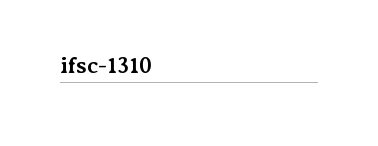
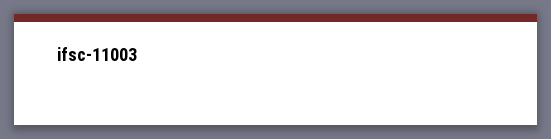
- ifsc-1310
+ ifsc-11003

